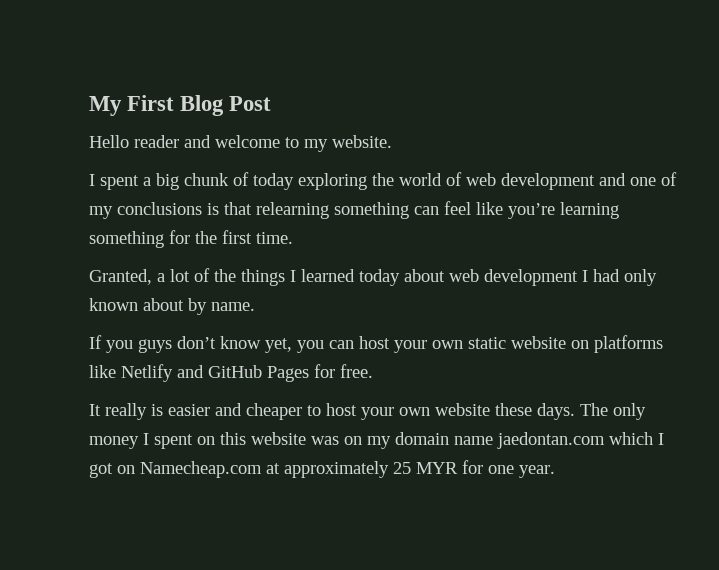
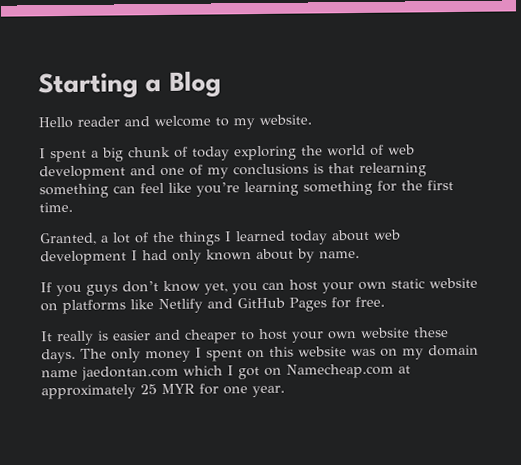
- My First Blog Post
+ Starting a Blog

